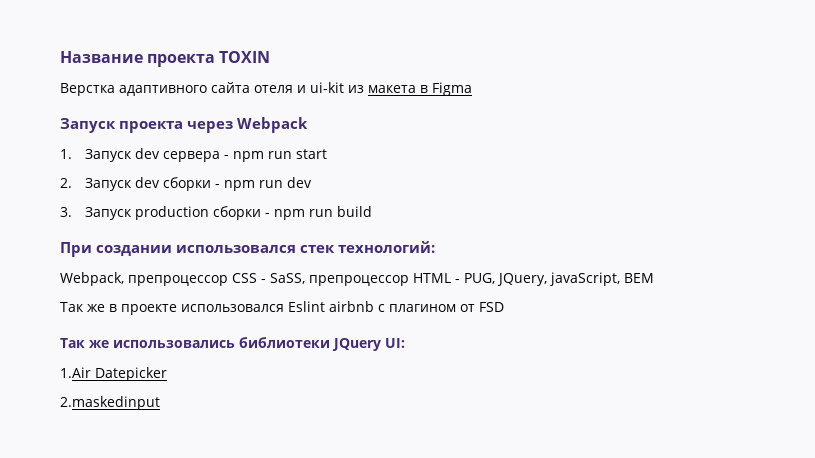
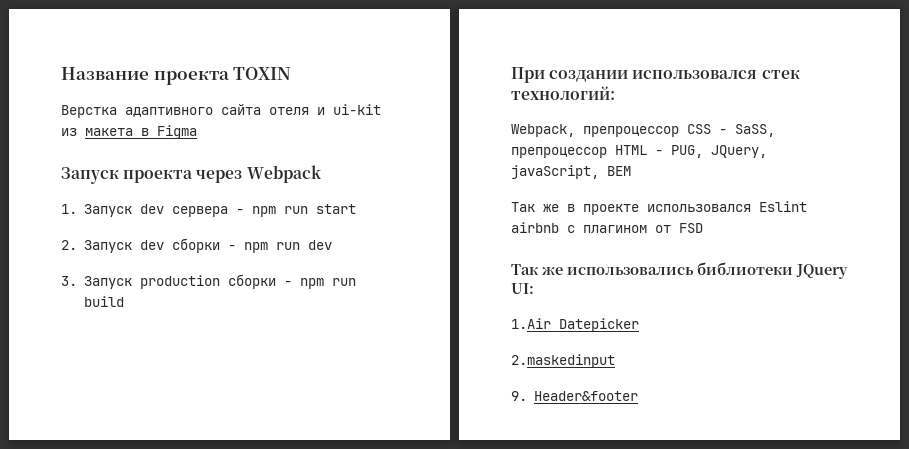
+ 9. Header&footer

